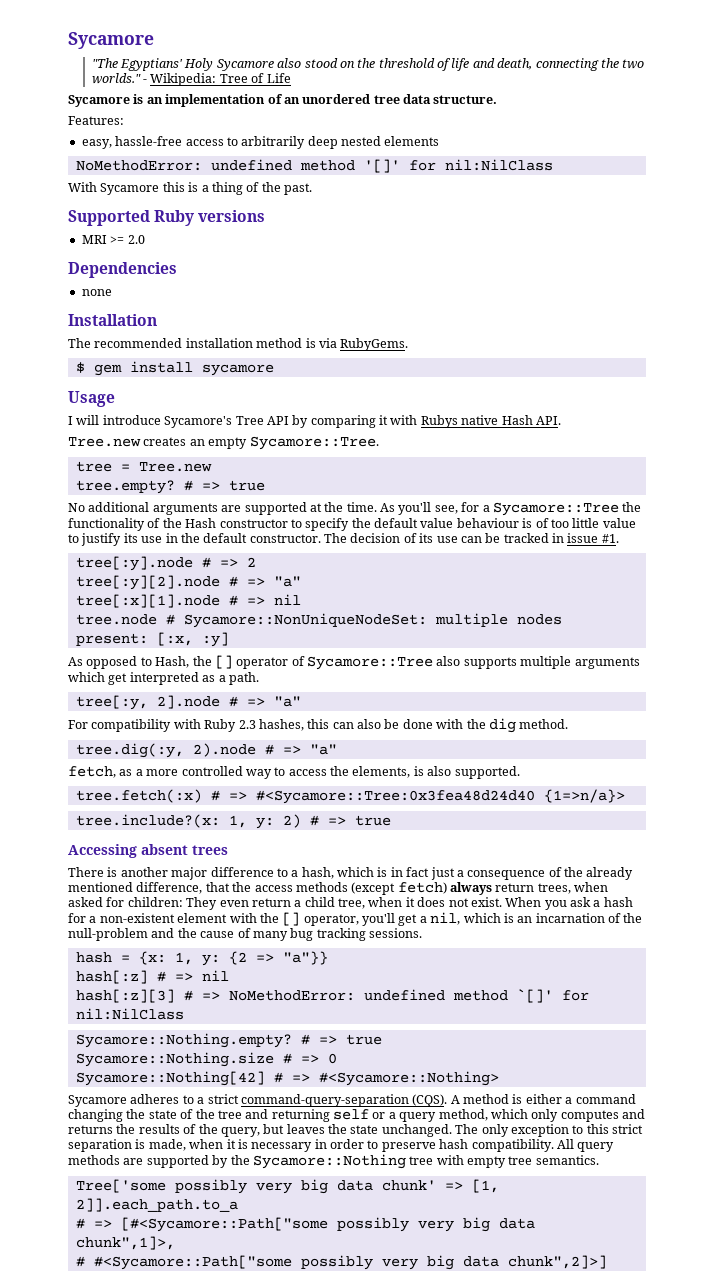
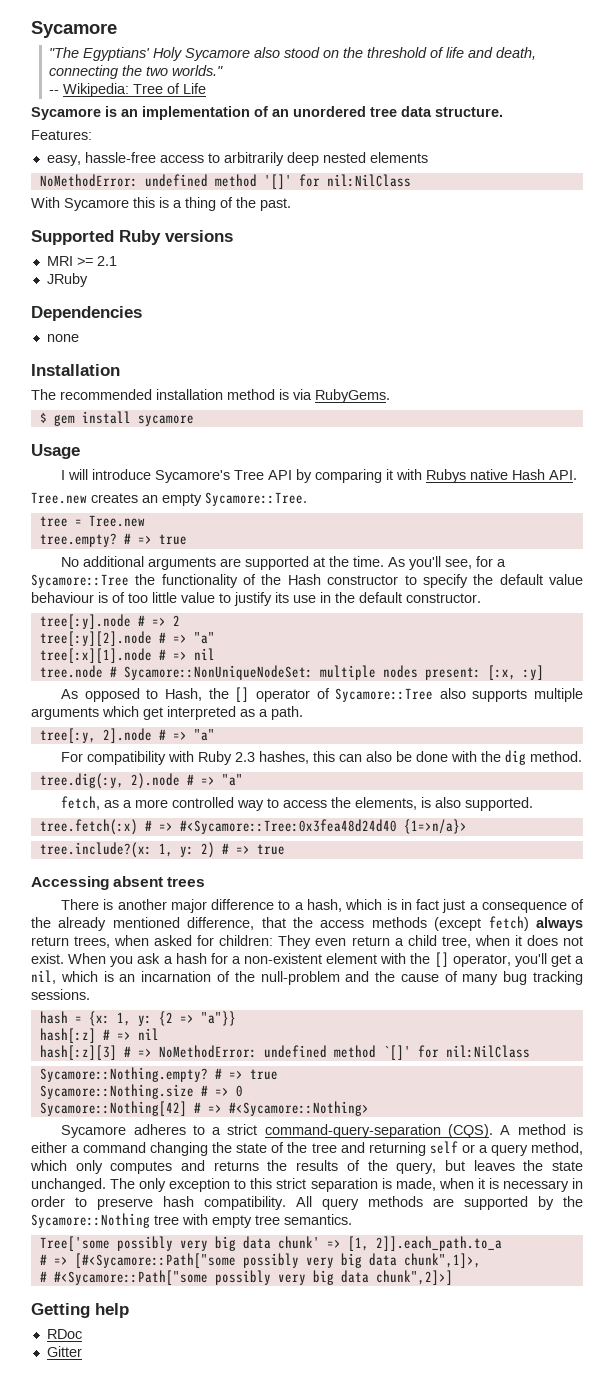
- "The Egyptians' Holy Sycamore also stood on the threshold of life and death, connecting the two worlds." - Wikipedia: Tree of Life
+ "The Egyptians' Holy Sycamore also stood on the threshold of life and death, connecting the two worlds."
+ -- Wikipedia: Tree of Life
- MRI >= 2.0
+ MRI >= 2.1
+ JRuby
- The decision of its use can be tracked in issue #1.
+ Getting help
+ RDoc
+ Gitter

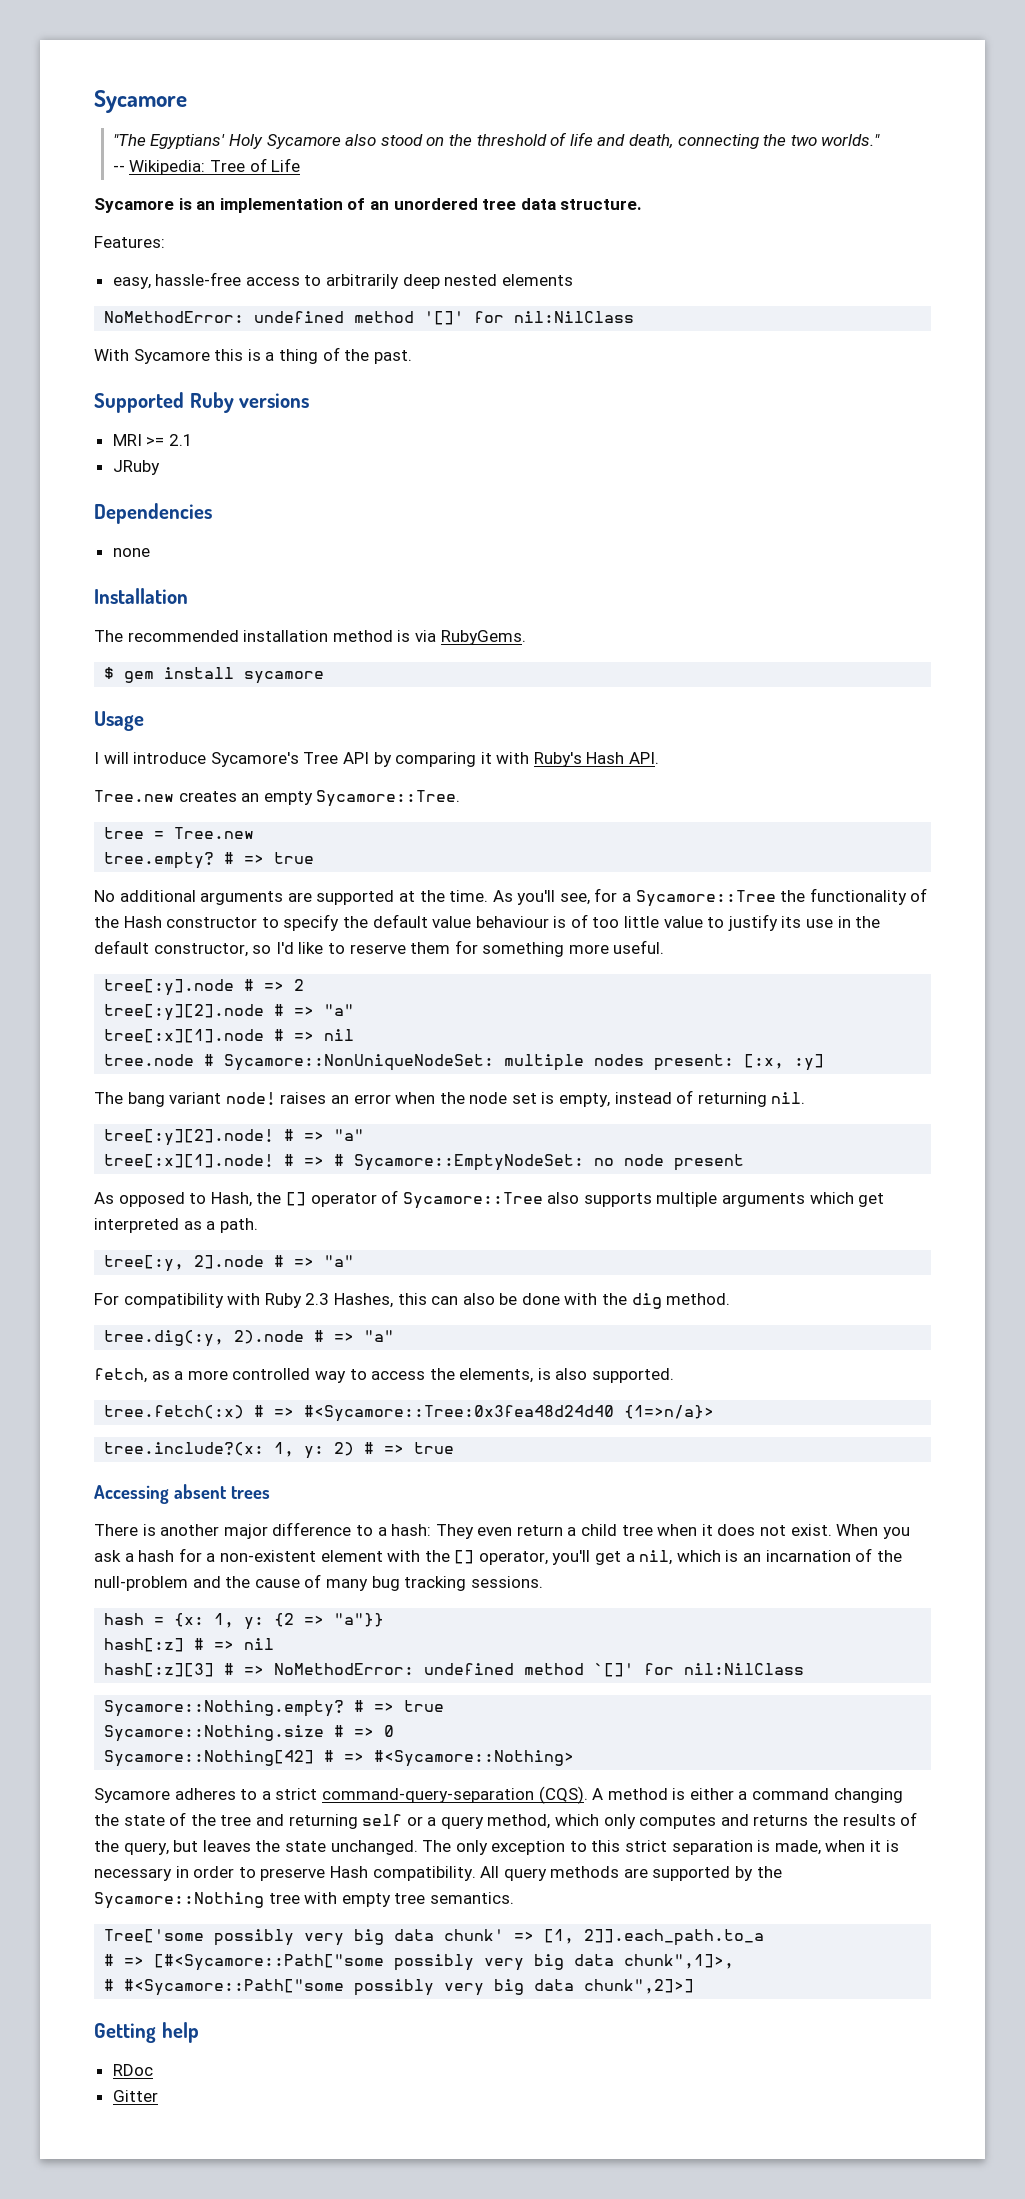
- I will introduce Sycamore's Tree API by comparing it with Rubys native Hash API.
+ I will introduce Sycamore's Tree API by comparing it with Ruby's Hash API.
- As you'll see, for a Sycamore::Tree the functionality of the Hash constructor to specify the default value behaviour is of too little value to justify its use in the default constructor.
+ As you'll see, for a Sycamore::Tree the functionality of the Hash constructor to specify the default value behaviour is of too little value to justify its use in the default constructor, so I'd like to reserve them for something more useful.
+ The bang variant node! raises an error when the node set is empty, instead of returning nil.
+ tree[:y][2].node! # => "a"
+ tree[:x][1].node! # => # Sycamore::EmptyNodeSet: no node present
- For compatibility with Ruby 2.3 hashes, this can also be done with the dig method.
+ For compatibility with Ruby 2.3 Hashes, this can also be done with the dig method.
- There is another major difference to a hash, which is in fact just a consequence of the already mentioned difference, that the access methods (except fetch) always return trees, when asked for children: They even return a child tree, when it does not exist.
+ There is another major difference to a hash: They even return a child tree when it does not exist.
- The only exception to this strict separation is made, when it is necessary in order to preserve hash compatibility.
+ The only exception to this strict separation is made, when it is necessary in order to preserve Hash compatibility.

